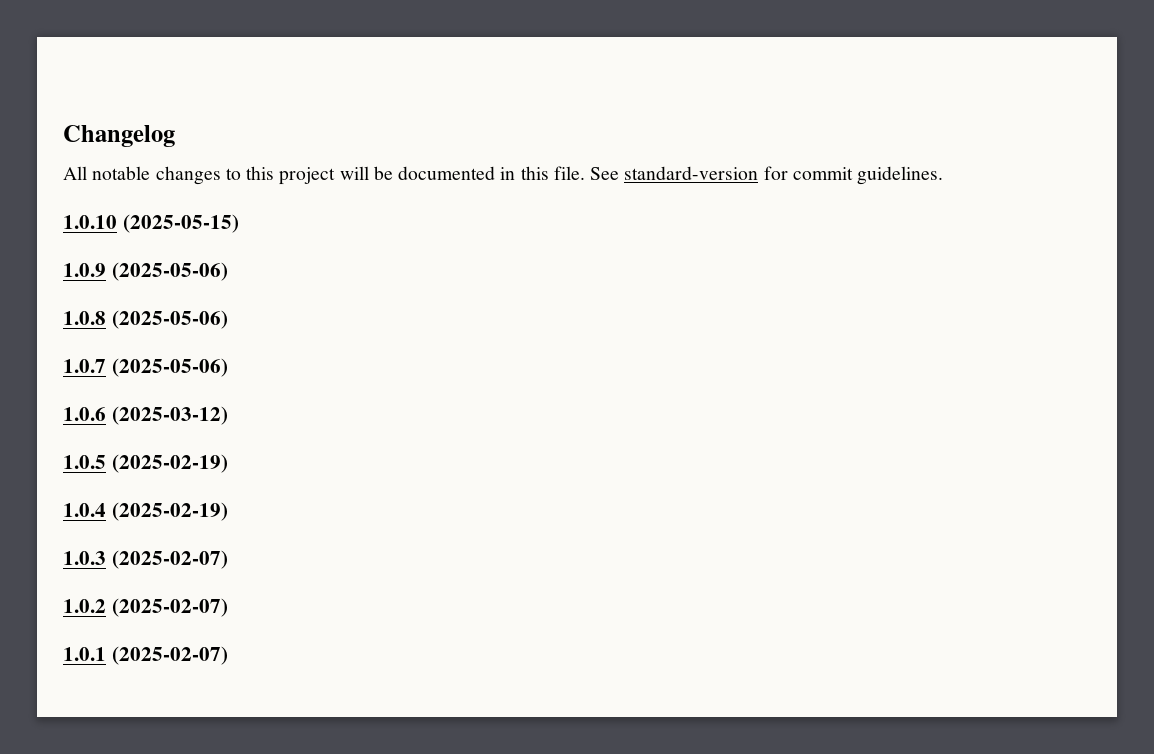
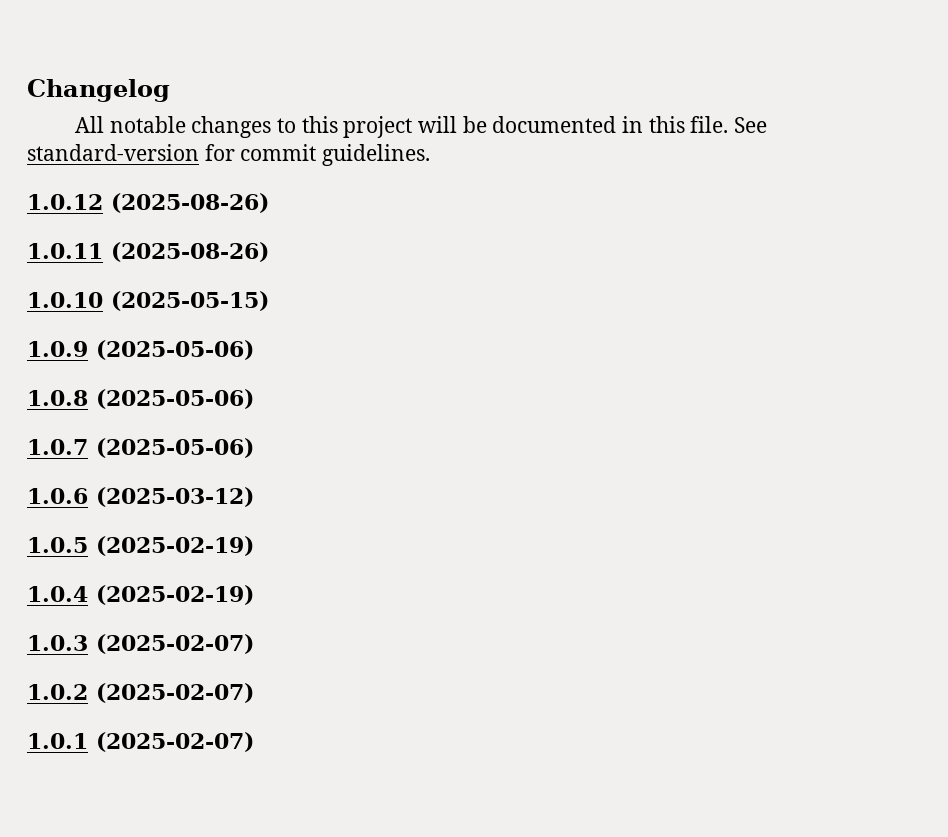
+ 1.0.12 (2025-08-26)
+ 1.0.11 (2025-08-26)

